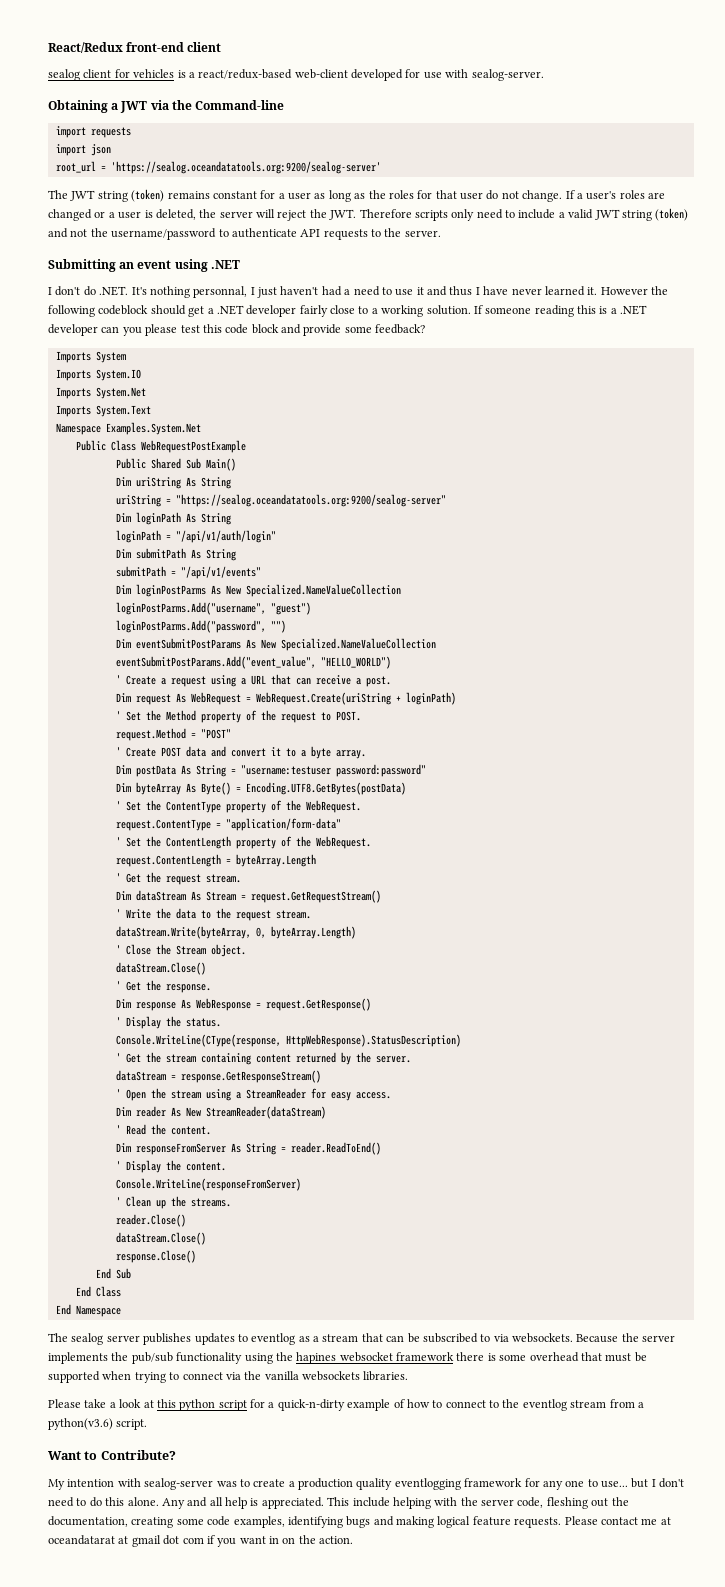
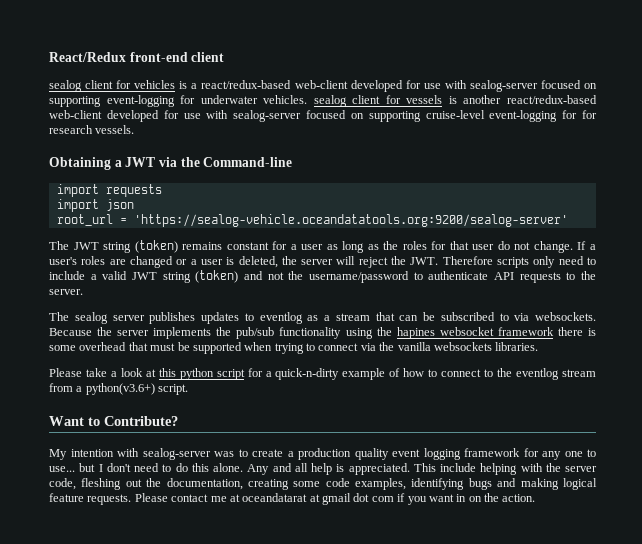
- sealog client for vehicles is a react/redux-based web-client developed for use with sealog-server.
+ sealog client for vehicles is a react/redux-based web-client developed for use with sealog-server focused on supporting event-logging for underwater vehicles. sealog client for vessels is another react/redux-based web-client developed for use with sealog-server focused on supporting cruise-level event-logging for for research vessels.
- root_url = 'https://sealog.oceandatatools.org:9200/sealog-server'
+ root_url = 'https://sealog-vehicle.oceandatatools.org:9200/sealog-server'
- Submitting an event using .NET
- I don't do .NET. It's nothing personnal, I just haven't had a need to use it and thus I have never learned it. However the following codeblock should get a .NET developer fairly close to a working solution. If someone reading this is a .NET developer can you please test this code block and provide some feedback?
- Imports System
- Imports System.IO
- Imports System.Net
- Imports System.Text
- Namespace Examples.System.Net
- Public Class WebRequestPostExample
- Public Shared Sub Main()
- Dim uriString As String
- uriString = "https://sealog.oceandatatools.org:9200/sealog-server"
- Dim loginPath As String
- loginPath = "/api/v1/auth/login"
- Dim submitPath As String
- submitPath = "/api/v1/events"
- Dim loginPostParms As New Specialized.NameValueCollection
- loginPostParms.Add("username", "guest")
- loginPostParms.Add("password", "")
- Dim eventSubmitPostParams As New Specialized.NameValueCollection
- eventSubmitPostParams.Add("event_value", "HELLO_WORLD")
- ' Create a request using a URL that can receive a post.
- Dim request As WebRequest = WebRequest.Create(uriString + loginPath)
- ' Set the Method property of the request to POST.
- request.Method = "POST"
- ' Create POST data and convert it to a byte array.
- Dim postData As String = "username:testuser password:password"
- Dim byteArray As Byte() = Encoding.UTF8.GetBytes(postData)
- ' Set the ContentType property of the WebRequest.
- request.ContentType = "application/form-data"
- ' Set the ContentLength property of the WebRequest.
- request.ContentLength = byteArray.Length
- ' Get the request stream.
- Dim dataStream As Stream = request.GetRequestStream()
- ' Write the data to the request stream.
- dataStream.Write(byteArray, 0, byteArray.Length)
- ' Close the Stream object.
- dataStream.Close()
- ' Get the response.
- Dim response As WebResponse = request.GetResponse()
- ' Display the status.
- Console.WriteLine(CType(response, HttpWebResponse).StatusDescription)
- ' Get the stream containing content returned by the server.
- dataStream = response.GetResponseStream()
- ' Open the stream using a StreamReader for easy access.
- Dim reader As New StreamReader(dataStream)
- ' Read the content.
- Dim responseFromServer As String = reader.ReadToEnd()
- ' Display the content.
- Console.WriteLine(responseFromServer)
- ' Clean up the streams.
- reader.Close()
- dataStream.Close()
- response.Close()
- End Sub
- End Class
- End Namespace
- Please take a look at this python script for a quick-n-dirty example of how to connect to the eventlog stream from a python(v3.6) script.
+ Please take a look at this python script for a quick-n-dirty example of how to connect to the eventlog stream from a python(v3.6+) script.
- My intention with sealog-server was to create a production quality eventlogging framework for any one to use... but I don't need to do this alone.
+ My intention with sealog-server was to create a production quality event logging framework for any one to use... but I don't need to do this alone.

